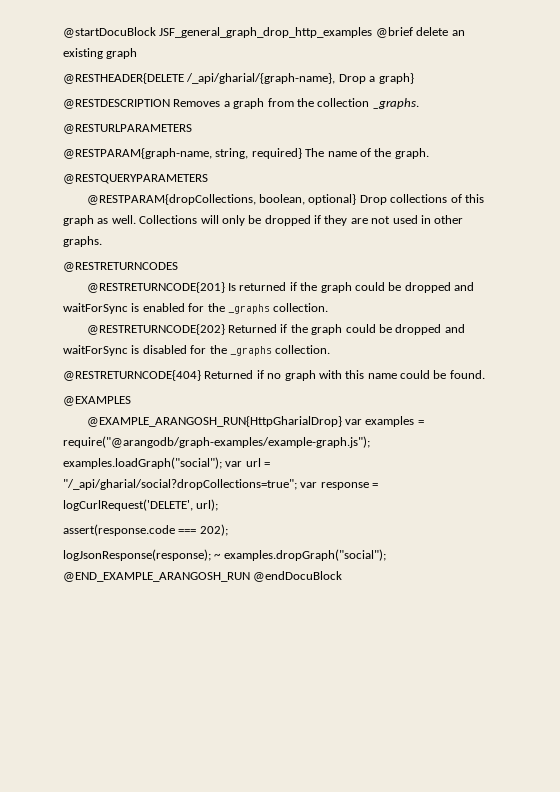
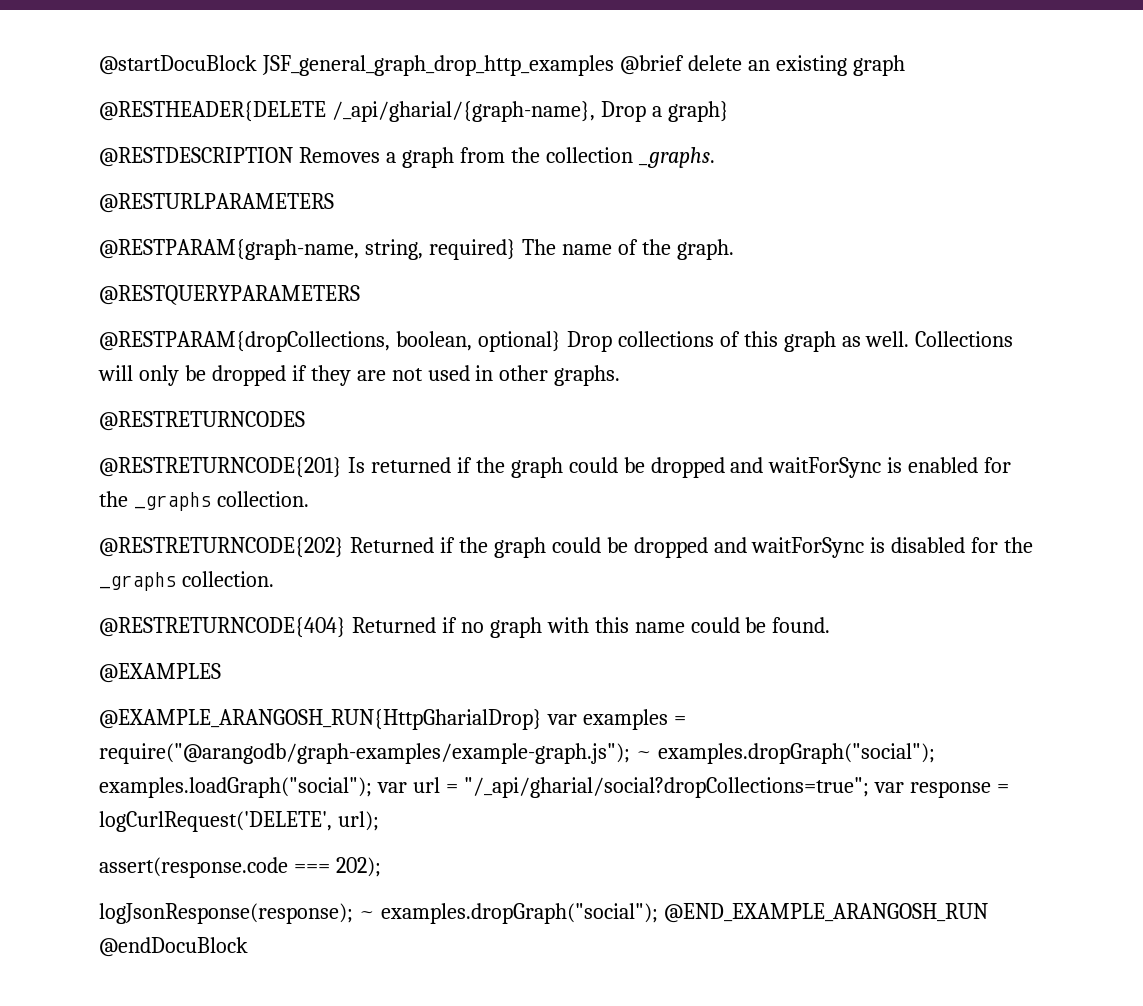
- @EXAMPLE_ARANGOSH_RUN{HttpGharialDrop} var examples = require("@arangodb/graph-examples/example-graph.js"); examples.loadGraph("social"); var url = "/_api/gharial/social?dropCollections=true"; var response = logCurlRequest('DELETE', url);
+ @EXAMPLE_ARANGOSH_RUN{HttpGharialDrop} var examples = require("@arangodb/graph-examples/example-graph.js"); ~ examples.dropGraph("social"); examples.loadGraph("social"); var url = "/_api/gharial/social?dropCollections=true"; var response = logCurlRequest('DELETE', url);

